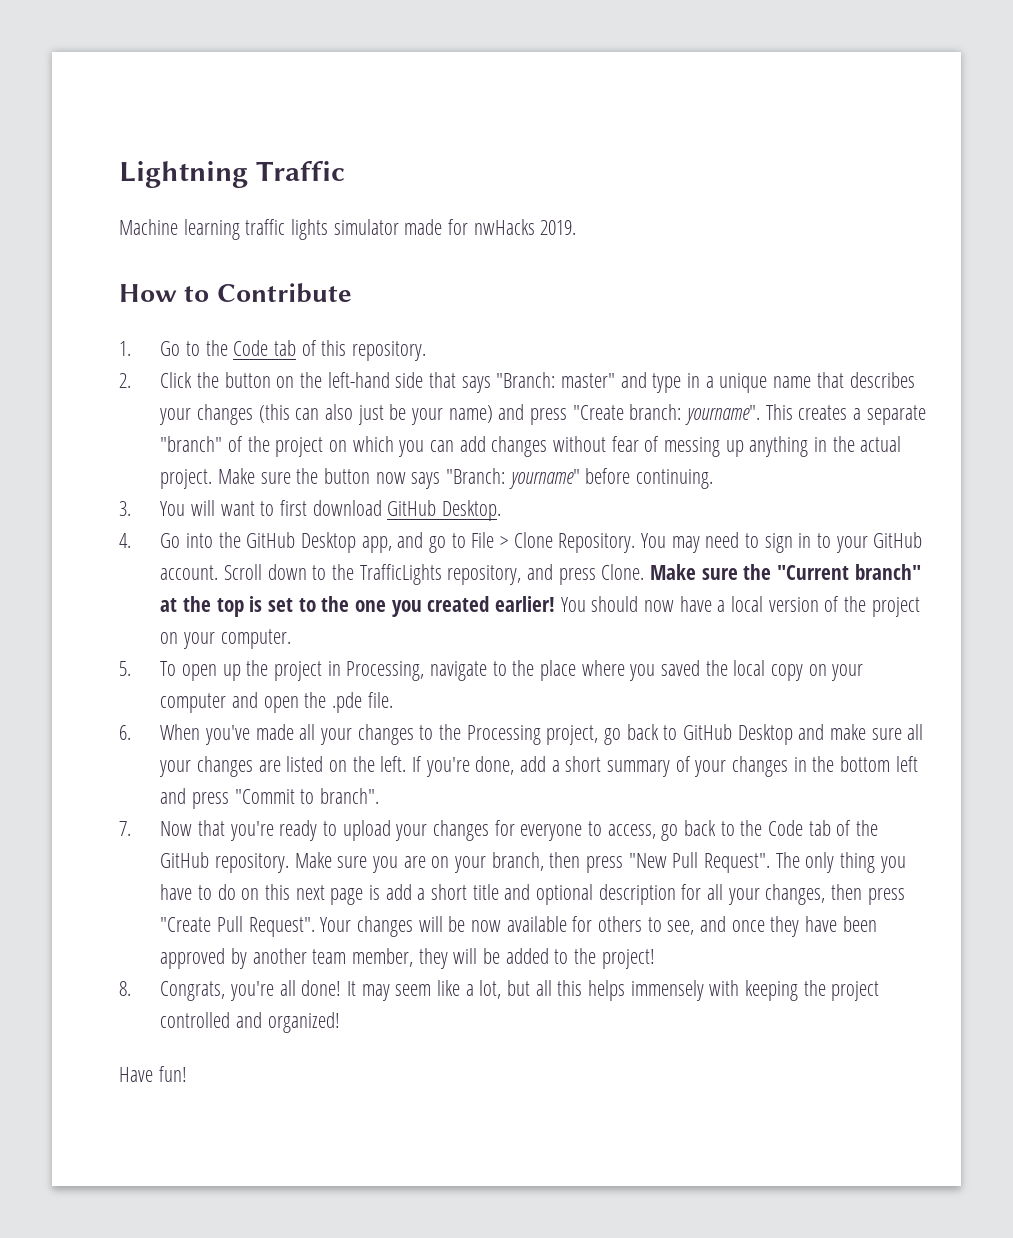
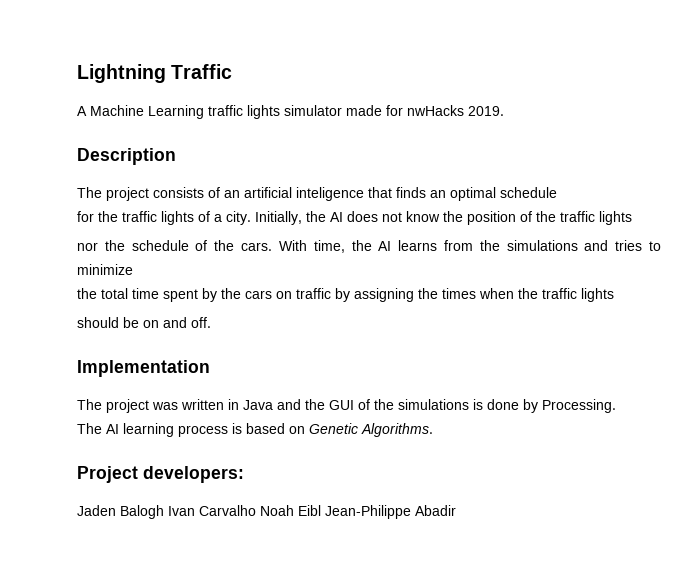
- Machine learning traffic lights simulator made for nwHacks 2019.
+ A Machine Learning traffic lights simulator made for nwHacks 2019.
- How to Contribute
- 1. Go to the Code tab of this repository.
- 2. Click the button on the left-hand side that says "Branch: master" and type in a unique name that describes your changes (this can also just be your name) and press "Create branch: yourname". This creates a separate "branch" of the project on which you can add changes without fear of messing up anything in the actual project. Make sure the button now says "Branch: yourname" before continuing.
- 3. You will want to first download GitHub Desktop.
- 4. Go into the GitHub Desktop app, and go to File > Clone Repository. You may need to sign in to your GitHub account. Scroll down to the TrafficLights repository, and press Clone. Make sure the "Current branch" at the top is set to the one you created earlier! You should now have a local version of the project on your computer.
- 5. To open up the project in Processing, navigate to the place where you saved the local copy on your computer and open the .pde file.
- 6. When you've made all your changes to the Processing project, go back to GitHub Desktop and make sure all your changes are listed on the left. If you're done, add a short summary of your changes in the bottom left and press "Commit to branch".
- 7. Now that you're ready to upload your changes for everyone to access, go back to the Code tab of the GitHub repository. Make sure you are on your branch, then press "New Pull Request". The only thing you have to do on this next page is add a short title and optional description for all your changes, then press "Create Pull Request". Your changes will be now available for others to see, and once they have been approved by another team member, they will be added to the project!
- 8. Congrats, you're all done! It may seem like a lot, but all this helps immensely with keeping the project controlled and organized!
- Have fun!
+ Description
+ The project consists of an artificial inteligence that finds an optimal schedule
+ for the traffic lights of a city. Initially, the AI does not know the position of the traffic lights
+ nor the schedule of the cars. With time, the AI learns from the simulations and tries to minimize
+ the total time spent by the cars on traffic by assigning the times when the traffic lights
+ should be on and off.
+ Implementation
+ The project was written in Java and the GUI of the simulations is done by Processing.
+ The AI learning process is based on Genetic Algorithms.
+ Project developers:
+ Jaden Balogh Ivan Carvalho Noah Eibl Jean-Philippe Abadir

